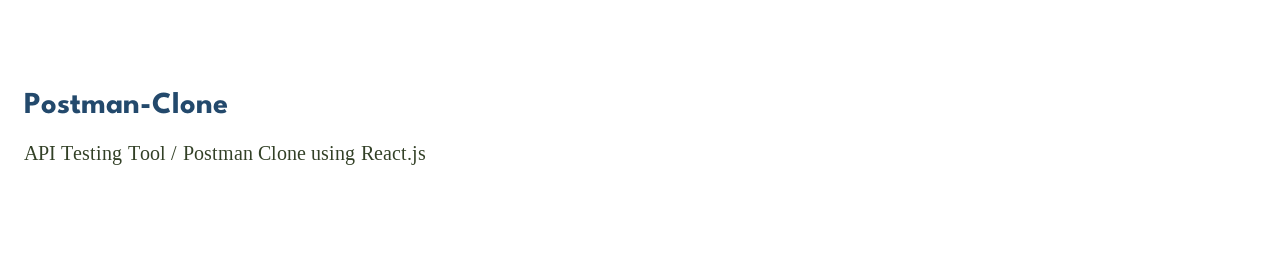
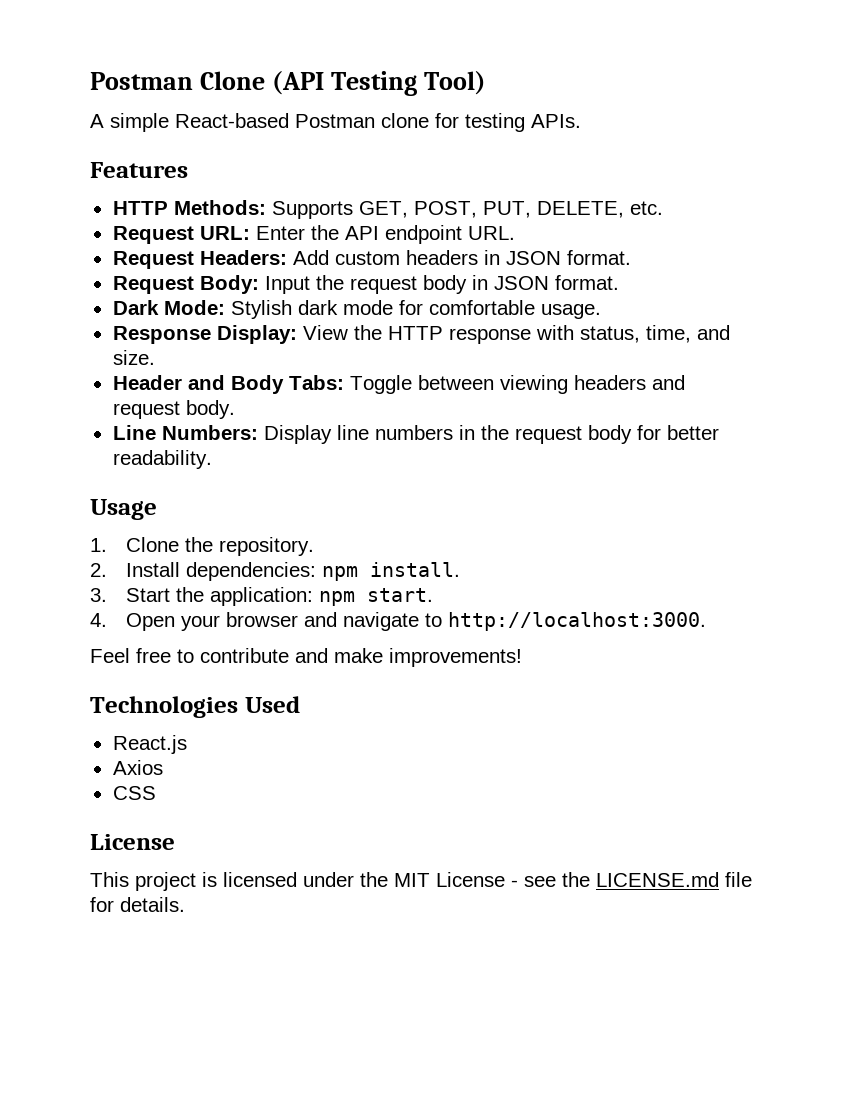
- Postman-Clone
- API Testing Tool / Postman Clone using React.js
+ Postman Clone (API Testing Tool)
+ A simple React-based Postman clone for testing APIs.
+ Features
+ HTTP Methods: Supports GET, POST, PUT, DELETE, etc.
+ Request URL: Enter the API endpoint URL.
+ Request Headers: Add custom headers in JSON format.
+ Request Body: Input the request body in JSON format.
+ Dark Mode: Stylish dark mode for comfortable usage.
+ Response Display: View the HTTP response with status, time, and size.
+ Header and Body Tabs: Toggle between viewing headers and request body.
+ Line Numbers: Display line numbers in the request body for better readability.
+ Usage
+ 1. Clone the repository.
+ 2. Install dependencies: npm install.
+ 3. Start the application: npm start.
+ 4. Open your browser and navigate to http://localhost:3000.
+ Feel free to contribute and make improvements!
+ Technologies Used
+ React.js
+ Axios
+ CSS
+ License
+ This project is licensed under the MIT License - see the LICENSE.md file for details.

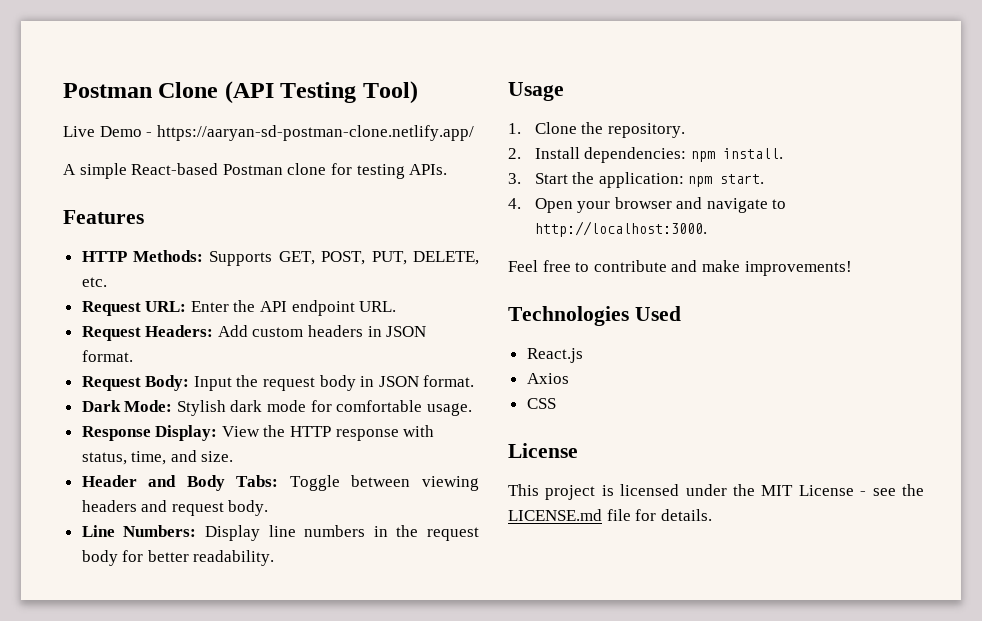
+ Live Demo - https://aaryan-sd-postman-clone.netlify.app/

